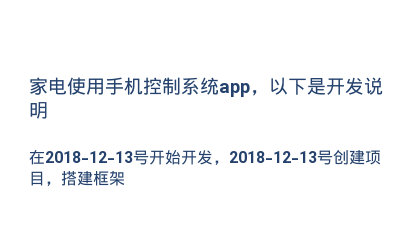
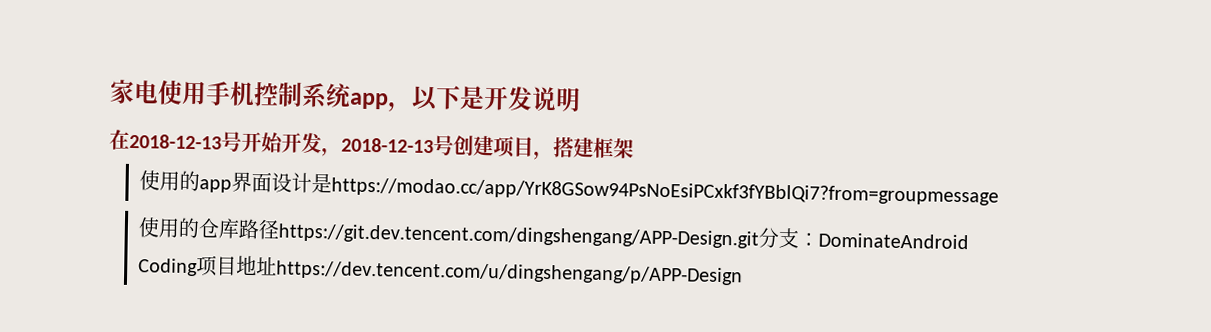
+ 使用的app界面设计是https://modao.cc/app/YrK8GSow94PsNoEsiPCxkf3fYBblQi7?from=groupmessage
+ 使用的仓库路径https://git.dev.tencent.com/dingshengang/APP-Design.git分支：DominateAndroid
+ Coding项目地址https://dev.tencent.com/u/dingshengang/p/APP-Design

